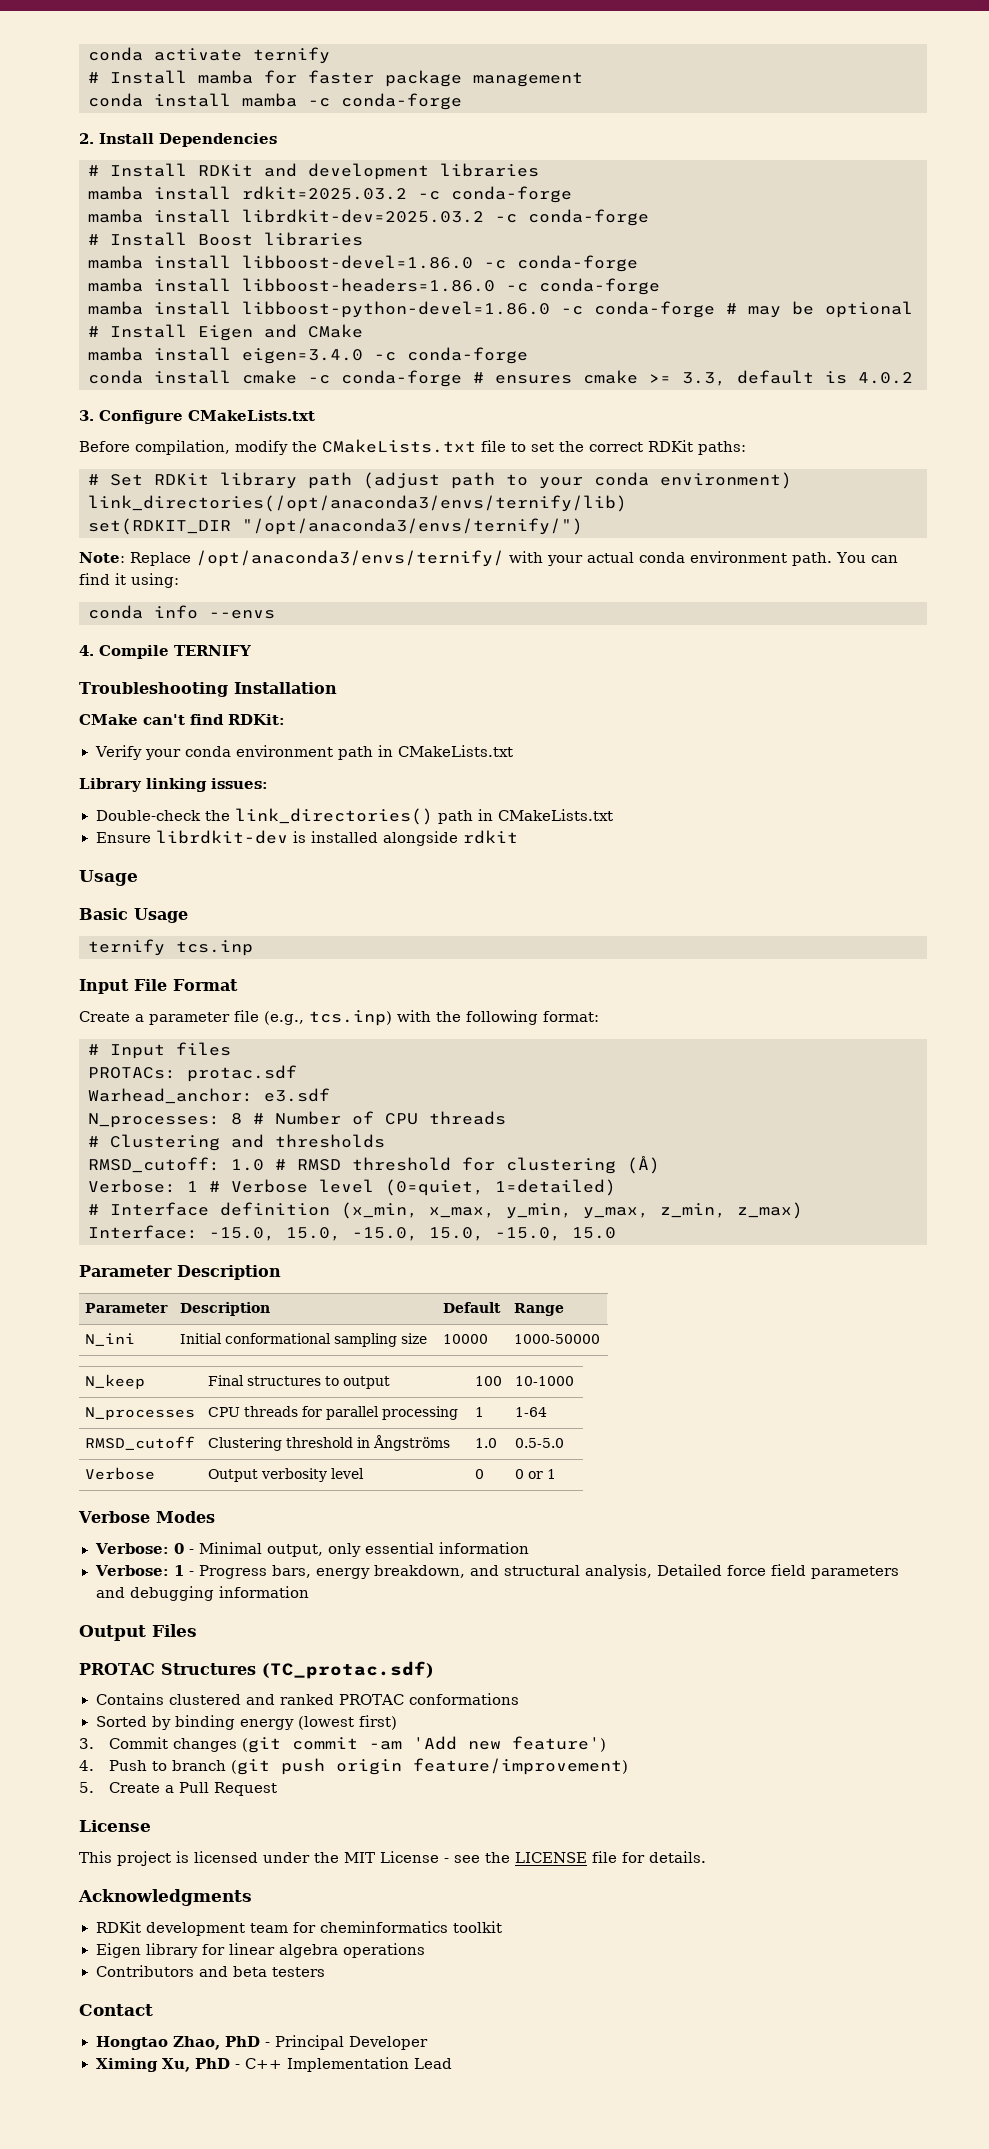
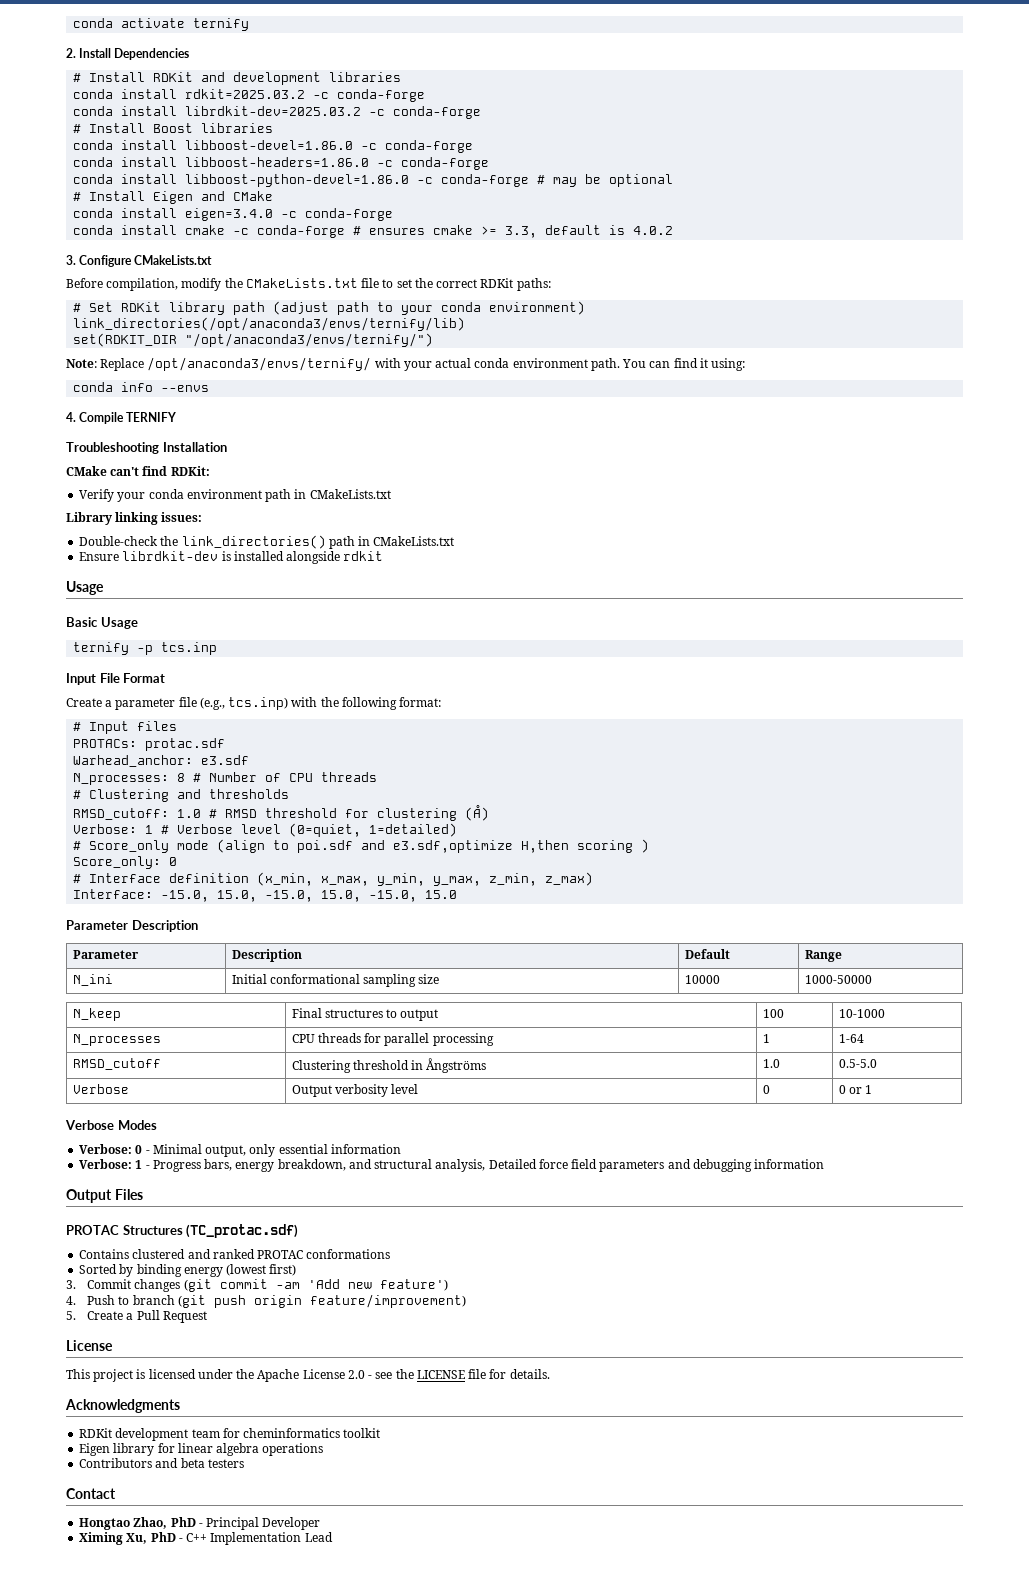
- # Install mamba for faster package management
- conda install mamba -c conda-forge
- mamba install rdkit=2025.03.2 -c conda-forge
+ conda install rdkit=2025.03.2 -c conda-forge
- mamba install librdkit-dev=2025.03.2 -c conda-forge
+ conda install librdkit-dev=2025.03.2 -c conda-forge
- mamba install libboost-devel=1.86.0 -c conda-forge
+ conda install libboost-devel=1.86.0 -c conda-forge
- mamba install libboost-headers=1.86.0 -c conda-forge
+ conda install libboost-headers=1.86.0 -c conda-forge
- mamba install libboost-python-devel=1.86.0 -c conda-forge # may be optional
+ conda install libboost-python-devel=1.86.0 -c conda-forge # may be optional
- mamba install eigen=3.4.0 -c conda-forge
+ conda install eigen=3.4.0 -c conda-forge
- ternify tcs.inp
+ ternify -p tcs.inp
+ # Score_only mode (align to poi.sdf and e3.sdf,optimize H,then scoring )
+ Score_only: 0
- This project is licensed under the MIT License - see the LICENSE file for details.
+ This project is licensed under the Apache License 2.0 - see the LICENSE file for details.

